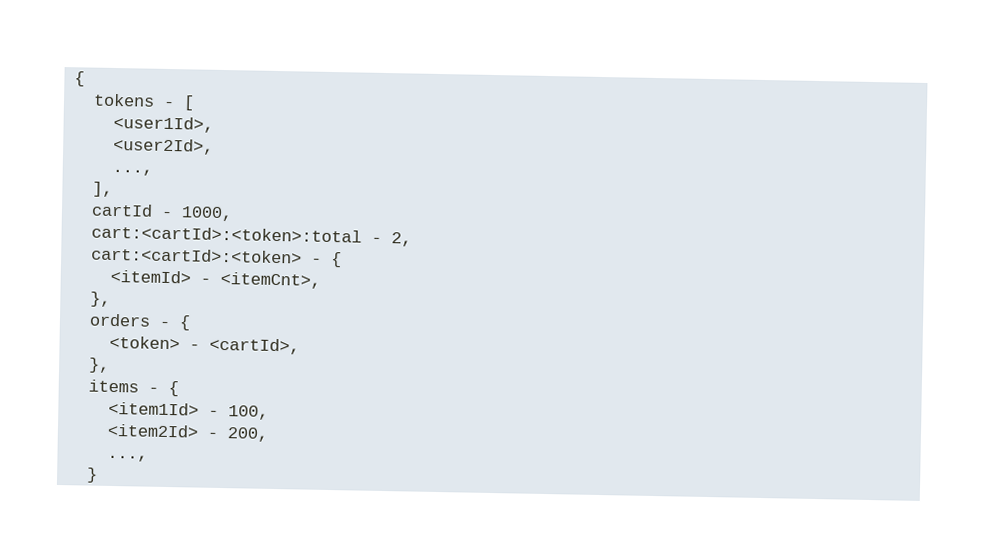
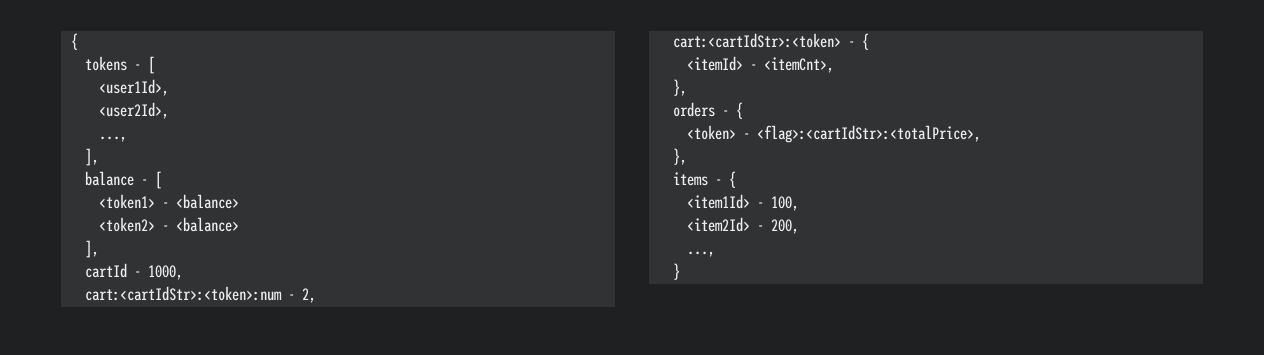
+ balance - [
+ <token1> - <balance>
+ <token2> - <balance>
+ ],
- cart:<cartId>:<token>:total - 2,
+ cart:<cartIdStr>:<token>:num - 2,
- cart:<cartId>:<token> - {
+ cart:<cartIdStr>:<token> - {
- <token> - <cartId>,
+ <token> - <flag>:<cartIdStr>:<totalPrice>,

